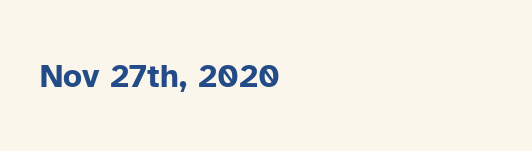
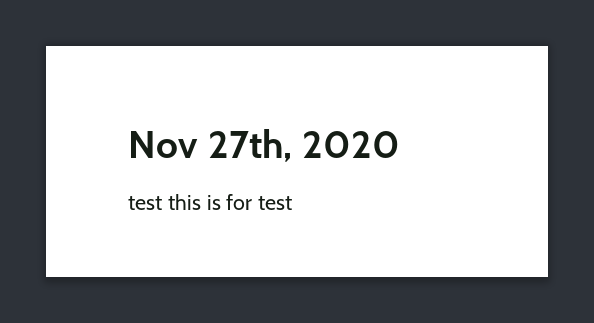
+ test this is for test

